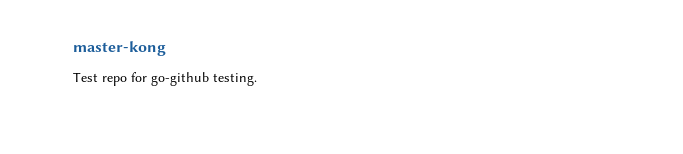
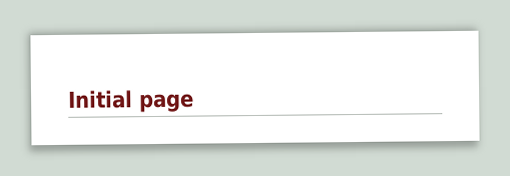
- master-kong
- Test repo for go-github testing.
+ Initial page

